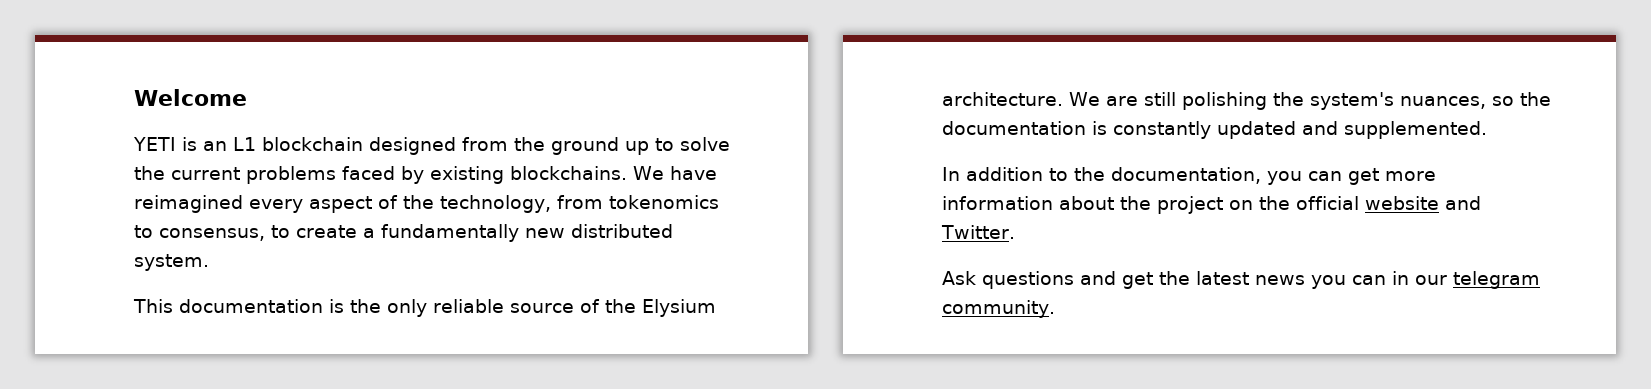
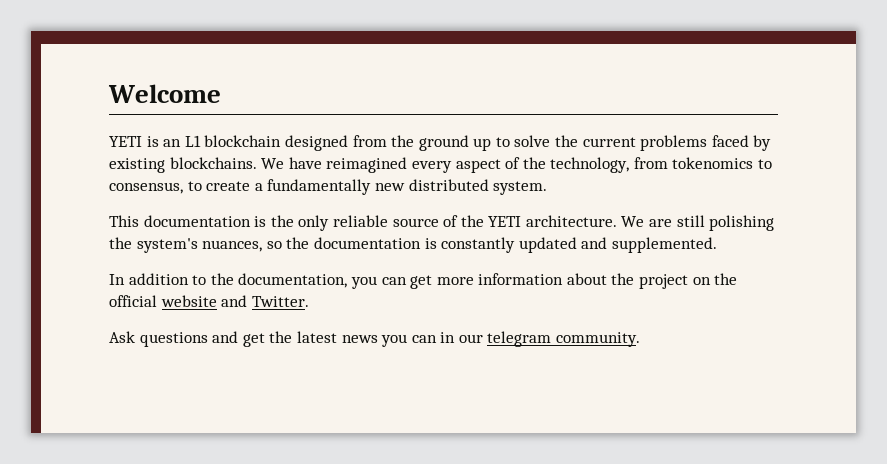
- This documentation is the only reliable source of the Elysium architecture.
+ This documentation is the only reliable source of the YETI architecture.

